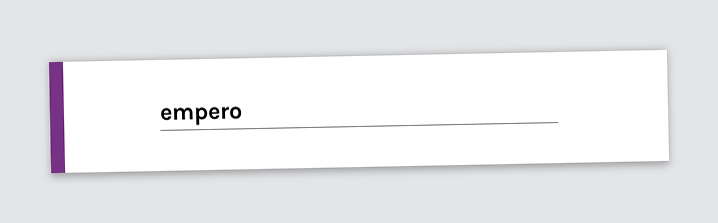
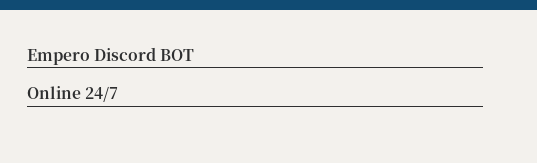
- empero
+ Empero Discord BOT
+ Online 24/7

